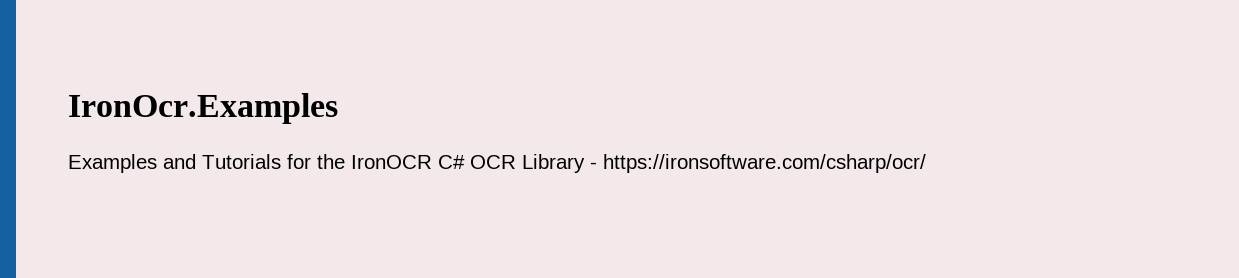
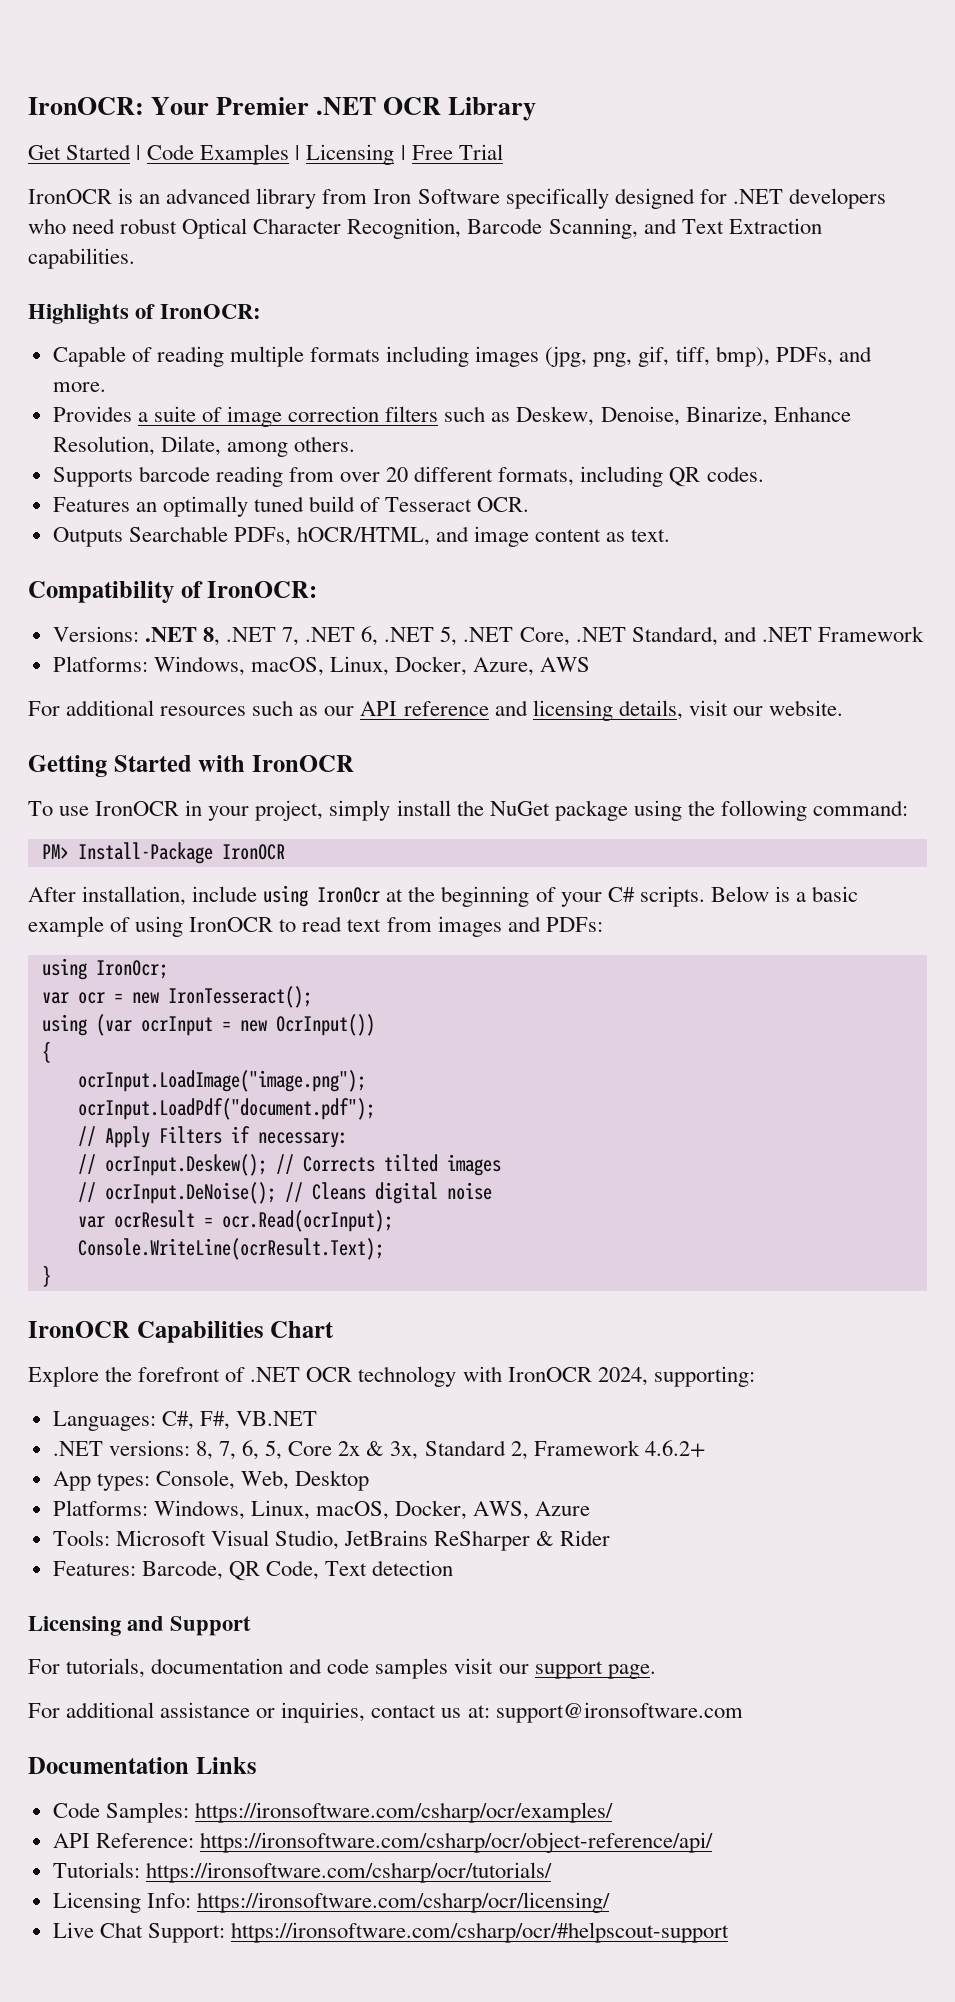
- IronOcr.Examples
- Examples and Tutorials for the IronOCR C# OCR Library - https://ironsoftware.com/csharp/ocr/
+ IronOCR: Your Premier .NET OCR Library
+ Get Started | Code Examples | Licensing | Free Trial
+ IronOCR is an advanced library from Iron Software specifically designed for .NET developers who need robust Optical Character Recognition, Barcode Scanning, and Text Extraction capabilities.
+ Highlights of IronOCR:
+ Capable of reading multiple formats including images (jpg, png, gif, tiff, bmp), PDFs, and more.
+ Provides a suite of image correction filters such as Deskew, Denoise, Binarize, Enhance Resolution, Dilate, among others.
+ Supports barcode reading from over 20 different formats, including QR codes.
+ Features an optimally tuned build of Tesseract OCR.
+ Outputs Searchable PDFs, hOCR/HTML, and image content as text.
+ Compatibility of IronOCR:
+ Versions: .NET 8, .NET 7, .NET 6, .NET 5, .NET Core, .NET Standard, and .NET Framework
+ Platforms: Windows, macOS, Linux, Docker, Azure, AWS
+ For additional resources such as our API reference and licensing details, visit our website.
+ Getting Started with IronOCR
+ To use IronOCR in your project, simply install the NuGet package using the following command:
+ PM> Install-Package IronOCR
+ After installation, include using IronOcr at the beginning of your C# scripts. Below is a basic example of using IronOCR to read text from images and PDFs:
+ using IronOcr;
+ var ocr = new IronTesseract();
+ using (var ocrInput = new OcrInput())
+ {
+ ocrInput.LoadImage("image.png");
+ ocrInput.LoadPdf("document.pdf");
+ // Apply Filters if necessary:
+ // ocrInput.Deskew(); // Corrects tilted images
+ // ocrInput.DeNoise(); // Cleans digital noise
+ var ocrResult = ocr.Read(ocrInput);
+ Console.WriteLine(ocrResult.Text);
+ }
+ IronOCR Capabilities Chart
+ Explore the forefront of .NET OCR technology with IronOCR 2024, supporting:
+ Languages: C#, F#, VB.NET
+ .NET versions: 8, 7, 6, 5, Core 2x & 3x, Standard 2, Framework 4.6.2+
+ App types: Console, Web, Desktop
+ Platforms: Windows, Linux, macOS, Docker, AWS, Azure
+ Tools: Microsoft Visual Studio, JetBrains ReSharper & Rider
+ Features: Barcode, QR Code, Text detection
+ Licensing and Support
+ For tutorials, documentation and code samples visit our support page.
+ For additional assistance or inquiries, contact us at: support@ironsoftware.com
+ Documentation Links
+ Code Samples: https://ironsoftware.com/csharp/ocr/examples/
+ API Reference: https://ironsoftware.com/csharp/ocr/object-reference/api/
+ Tutorials: https://ironsoftware.com/csharp/ocr/tutorials/
+ Licensing Info: https://ironsoftware.com/csharp/ocr/licensing/
+ Live Chat Support: https://ironsoftware.com/csharp/ocr/#helpscout-support

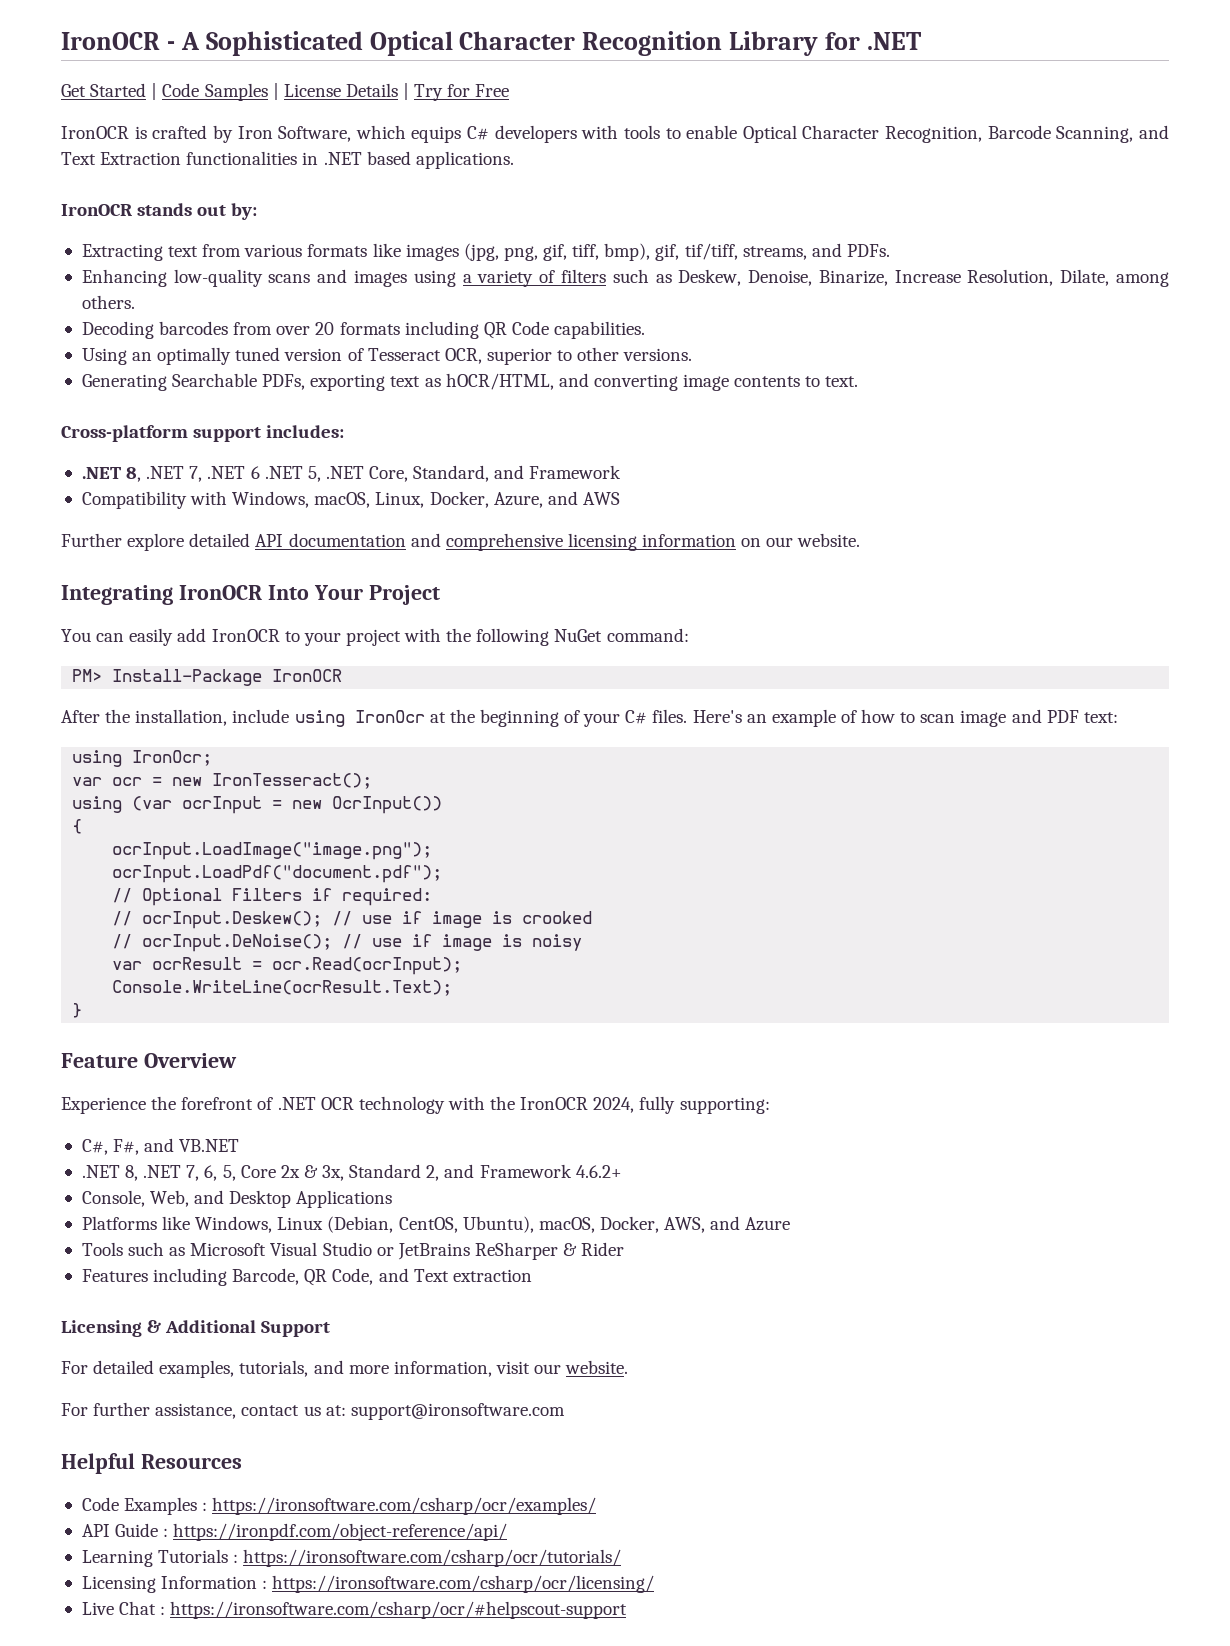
- IronOCR: Your Premier .NET OCR Library
+ IronOCR - A Sophisticated Optical Character Recognition Library for .NET
- Get Started | Code Examples | Licensing | Free Trial
+ Get Started | Code Samples | License Details | Try for Free
- IronOCR is an advanced library from Iron Software specifically designed for .NET developers who need robust Optical Character Recognition, Barcode Scanning, and Text Extraction capabilities.
- Highlights of IronOCR:
- Capable of reading multiple formats including images (jpg, png, gif, tiff, bmp), PDFs, and more.
- Provides a suite of image correction filters such as Deskew, Denoise, Binarize, Enhance Resolution, Dilate, among others.
+ IronOCR is crafted by Iron Software, which equips C# developers with tools to enable Optical Character Recognition, Barcode Scanning, and Text Extraction functionalities in .NET based applications.
+ IronOCR stands out by:
+ Extracting text from various formats like images (jpg, png, gif, tiff, bmp), gif, tif/tiff, streams, and PDFs.
+ Enhancing low-quality scans and images using a variety of filters such as Deskew, Denoise, Binarize, Increase Resolution, Dilate, among others.
- Supports barcode reading from over 20 different formats, including QR codes.
- Features an optimally tuned build of Tesseract OCR.
- Outputs Searchable PDFs, hOCR/HTML, and image content as text.
- Compatibility of IronOCR:
- Versions: .NET 8, .NET 7, .NET 6, .NET 5, .NET Core, .NET Standard, and .NET Framework
+ Decoding barcodes from over 20 formats including QR Code capabilities.
+ Using an optimally tuned version of Tesseract OCR, superior to other versions.
+ Generating Searchable PDFs, exporting text as hOCR/HTML, and converting image contents to text.
+ Cross-platform support includes:
+ .NET 8, .NET 7, .NET 6 .NET 5, .NET Core, Standard, and Framework
- Platforms: Windows, macOS, Linux, Docker, Azure, AWS
+ Compatibility with Windows, macOS, Linux, Docker, Azure, and AWS
- For additional resources such as our API reference and licensing details, visit our website.
- Getting Started with IronOCR
- To use IronOCR in your project, simply install the NuGet package using the following command:
+ Further explore detailed API documentation and comprehensive licensing information on our website.
+ Integrating IronOCR Into Your Project
+ You can easily add IronOCR to your project with the following NuGet command:
- After installation, include using IronOcr at the beginning of your C# scripts. Below is a basic example of using IronOCR to read text from images and PDFs:
+ After the installation, include using IronOcr at the beginning of your C# files. Here's an example of how to scan image and PDF text:
- // Apply Filters if necessary:
+ // Optional Filters if required:
- // ocrInput.Deskew(); // Corrects tilted images
- // ocrInput.DeNoise(); // Cleans digital noise
+ // ocrInput.Deskew(); // use if image is crooked
+ // ocrInput.DeNoise(); // use if image is noisy
- IronOCR Capabilities Chart
- Explore the forefront of .NET OCR technology with IronOCR 2024, supporting:
+ Feature Overview
+ Experience the forefront of .NET OCR technology with the IronOCR 2024, fully supporting:
- Languages: C#, F#, VB.NET
+ C#, F#, and VB.NET
- .NET versions: 8, 7, 6, 5, Core 2x & 3x, Standard 2, Framework 4.6.2+
+ .NET 8, .NET 7, 6, 5, Core 2x & 3x, Standard 2, and Framework 4.6.2+
- App types: Console, Web, Desktop
- Platforms: Windows, Linux, macOS, Docker, AWS, Azure
+ Console, Web, and Desktop Applications
+ Platforms like Windows, Linux (Debian, CentOS, Ubuntu), macOS, Docker, AWS, and Azure
- Tools: Microsoft Visual Studio, JetBrains ReSharper & Rider
+ Tools such as Microsoft Visual Studio or JetBrains ReSharper & Rider
- Features: Barcode, QR Code, Text detection
- Licensing and Support
+ Features including Barcode, QR Code, and Text extraction
+ Licensing & Additional Support
- For tutorials, documentation and code samples visit our support page.
- For additional assistance or inquiries, contact us at: support@ironsoftware.com
+ For detailed examples, tutorials, and more information, visit our website.
+ For further assistance, contact us at: support@ironsoftware.com
- Documentation Links
- Code Samples: https://ironsoftware.com/csharp/ocr/examples/
+ Helpful Resources
+ Code Examples : https://ironsoftware.com/csharp/ocr/examples/
- API Reference: https://ironsoftware.com/csharp/ocr/object-reference/api/
- Tutorials: https://ironsoftware.com/csharp/ocr/tutorials/
+ API Guide : https://ironpdf.com/object-reference/api/
+ Learning Tutorials : https://ironsoftware.com/csharp/ocr/tutorials/
- Licensing Info: https://ironsoftware.com/csharp/ocr/licensing/
+ Licensing Information : https://ironsoftware.com/csharp/ocr/licensing/
- Live Chat Support: https://ironsoftware.com/csharp/ocr/#helpscout-support
+ Live Chat : https://ironsoftware.com/csharp/ocr/#helpscout-support

